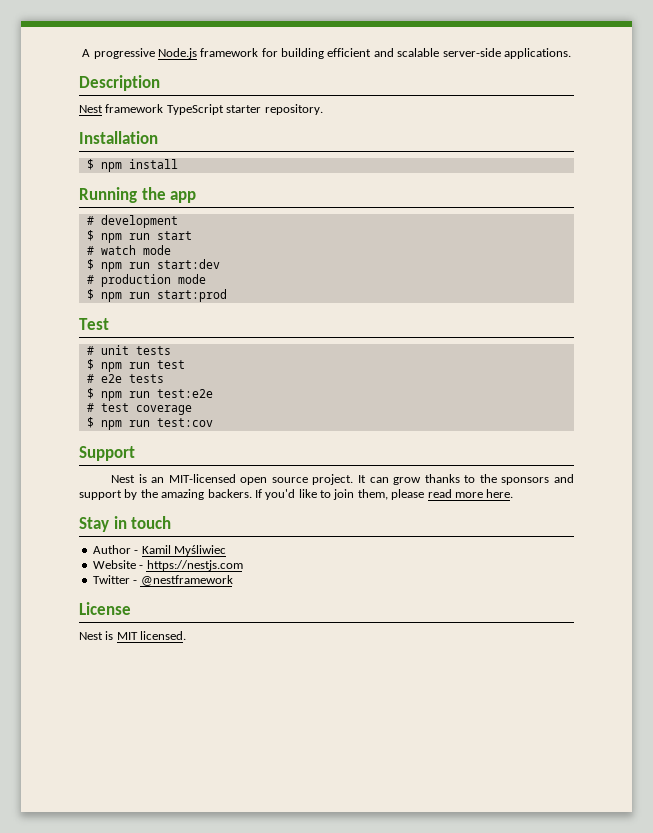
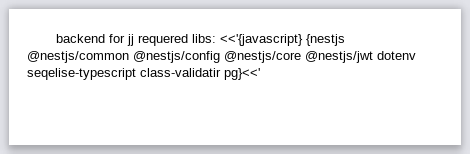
- A progressive Node.js framework for building efficient and scalable server-side applications.
- Description
- Nest framework TypeScript starter repository.
- Installation
- $ npm install
- Running the app
- # development
- $ npm run start
- # watch mode
- $ npm run start:dev
- # production mode
- $ npm run start:prod
- Test
- # unit tests
- $ npm run test
- # e2e tests
- $ npm run test:e2e
- # test coverage
- $ npm run test:cov
- Support
- Nest is an MIT-licensed open source project. It can grow thanks to the sponsors and support by the amazing backers. If you'd like to join them, please read more here.
- Stay in touch
- Author - Kamil Myśliwiec
- Website - https://nestjs.com
- Twitter - @nestframework
- License
- Nest is MIT licensed.
+ backend for jj requered libs: <<'{javascript} {nestjs @nestjs/common @nestjs/config @nestjs/core @nestjs/jwt dotenv seqelise-typescript class-validatir pg}<<'

